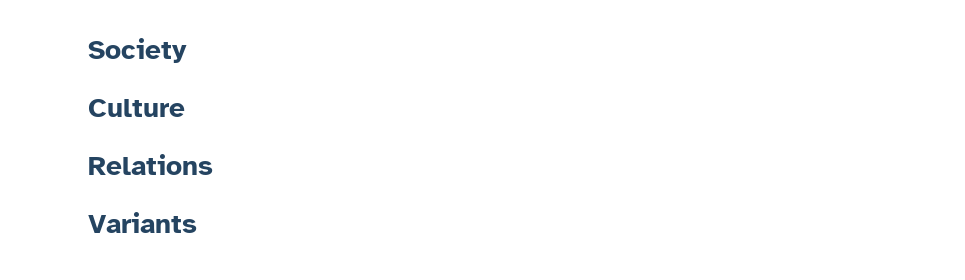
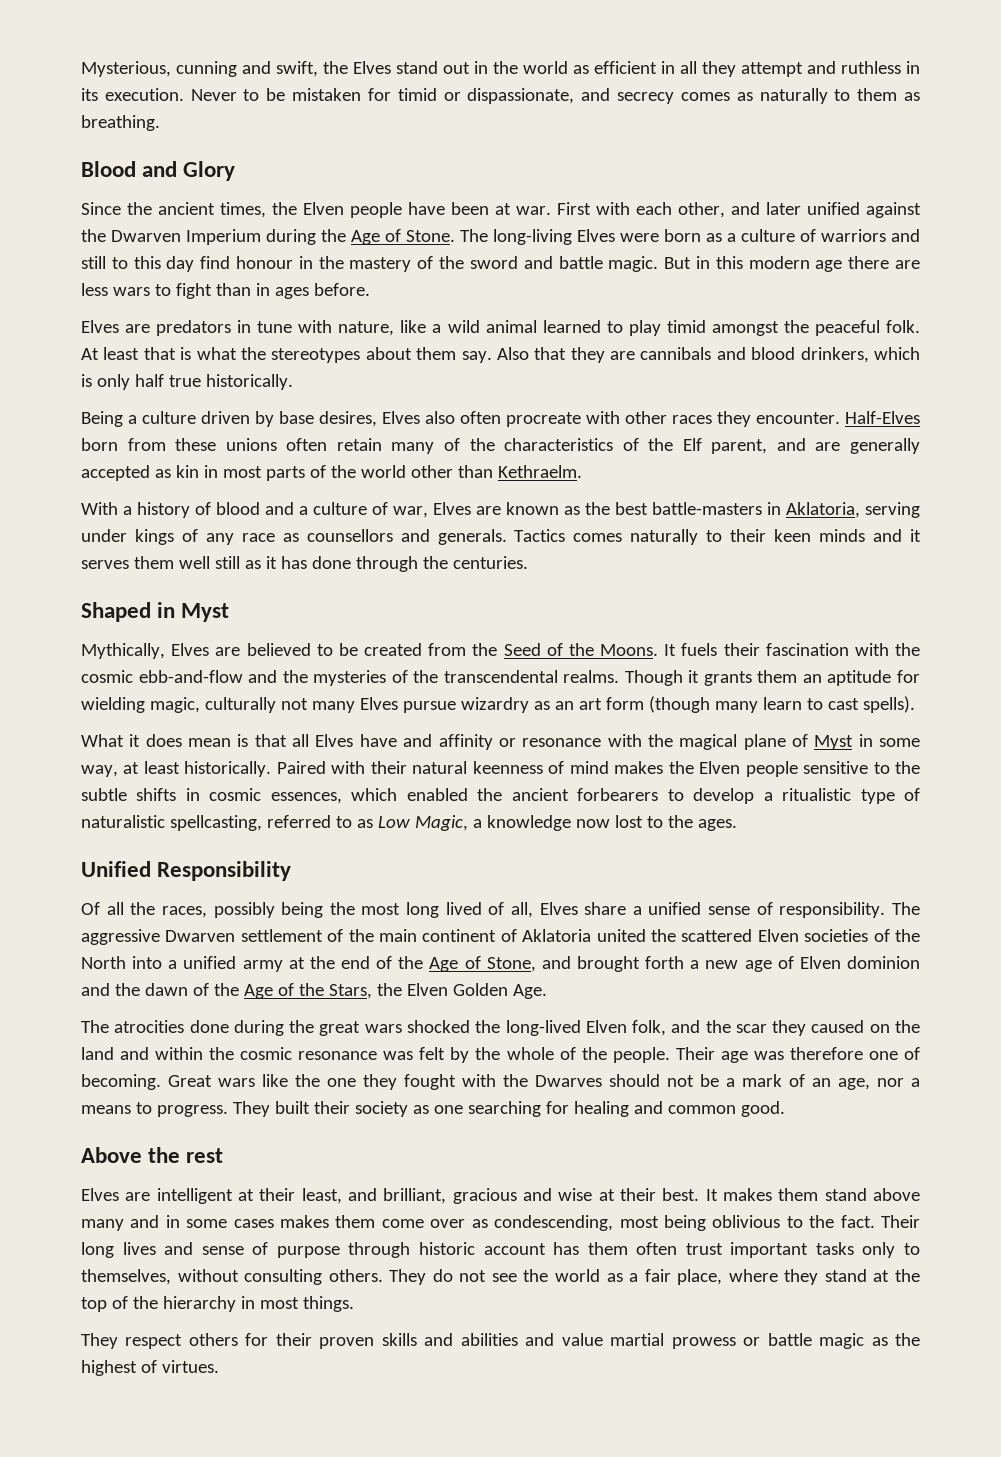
- Society
- Culture
- Relations
- Variants
+ Mysterious, cunning and swift, the Elves stand out in the world as efficient in all they attempt and ruthless in its execution. Never to be mistaken for timid or dispassionate, and secrecy comes as naturally to them as breathing.
+ Blood and Glory
+ Since the ancient times, the Elven people have been at war. First with each other, and later unified against the Dwarven Imperium during the Age of Stone. The long-living Elves were born as a culture of warriors and still to this day find honour in the mastery of the sword and battle magic. But in this modern age there are less wars to fight than in ages before.
+ Elves are predators in tune with nature, like a wild animal learned to play timid amongst the peaceful folk. At least that is what the stereotypes about them say. Also that they are cannibals and blood drinkers, which is only half true historically.
+ Being a culture driven by base desires, Elves also often procreate with other races they encounter. Half-Elves born from these unions often retain many of the characteristics of the Elf parent, and are generally accepted as kin in most parts of the world other than Kethraelm.
+ With a history of blood and a culture of war, Elves are known as the best battle-masters in Aklatoria, serving under kings of any race as counsellors and generals. Tactics comes naturally to their keen minds and it serves them well still as it has done through the centuries.
+ Shaped in Myst
+ Mythically, Elves are believed to be created from the Seed of the Moons. It fuels their fascination with the cosmic ebb-and-flow and the mysteries of the transcendental realms. Though it grants them an aptitude for wielding magic, culturally not many Elves pursue wizardry as an art form (though many learn to cast spells).
+ What it does mean is that all Elves have and affinity or resonance with the magical plane of Myst in some way, at least historically. Paired with their natural keenness of mind makes the Elven people sensitive to the subtle shifts in cosmic essences, which enabled the ancient forbearers to develop a ritualistic type of naturalistic spellcasting, referred to as Low Magic, a knowledge now lost to the ages.
+ Unified Responsibility
+ Of all the races, possibly being the most long lived of all, Elves share a unified sense of responsibility. The aggressive Dwarven settlement of the main continent of Aklatoria united the scattered Elven societies of the North into a unified army at the end of the Age of Stone, and brought forth a new age of Elven dominion and the dawn of the Age of the Stars, the Elven Golden Age.
+ The atrocities done during the great wars shocked the long-lived Elven folk, and the scar they caused on the land and within the cosmic resonance was felt by the whole of the people. Their age was therefore one of becoming. Great wars like the one they fought with the Dwarves should not be a mark of an age, nor a means to progress. They built their society as one searching for healing and common good.
+ Above the rest
+ Elves are intelligent at their least, and brilliant, gracious and wise at their best. It makes them stand above many and in some cases makes them come over as condescending, most being oblivious to the fact. Their long lives and sense of purpose through historic account has them often trust important tasks only to themselves, without consulting others. They do not see the world as a fair place, where they stand at the top of the hierarchy in most things.
+ They respect others for their proven skills and abilities and value martial prowess or battle magic as the highest of virtues.

